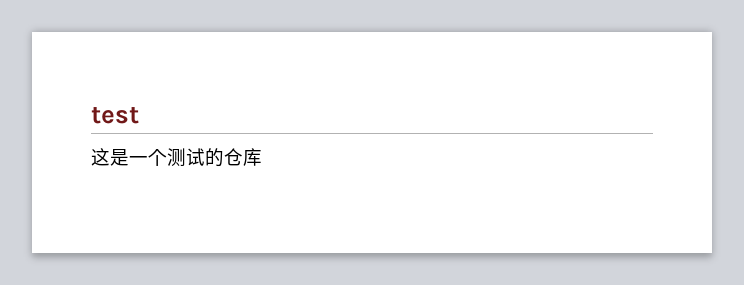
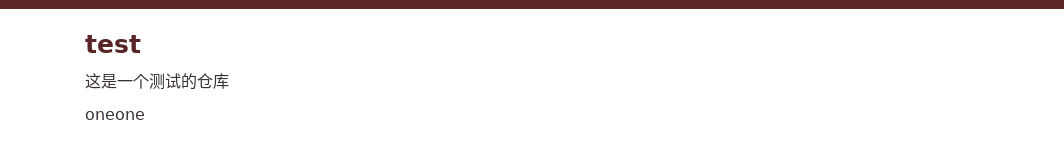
+ oneone

